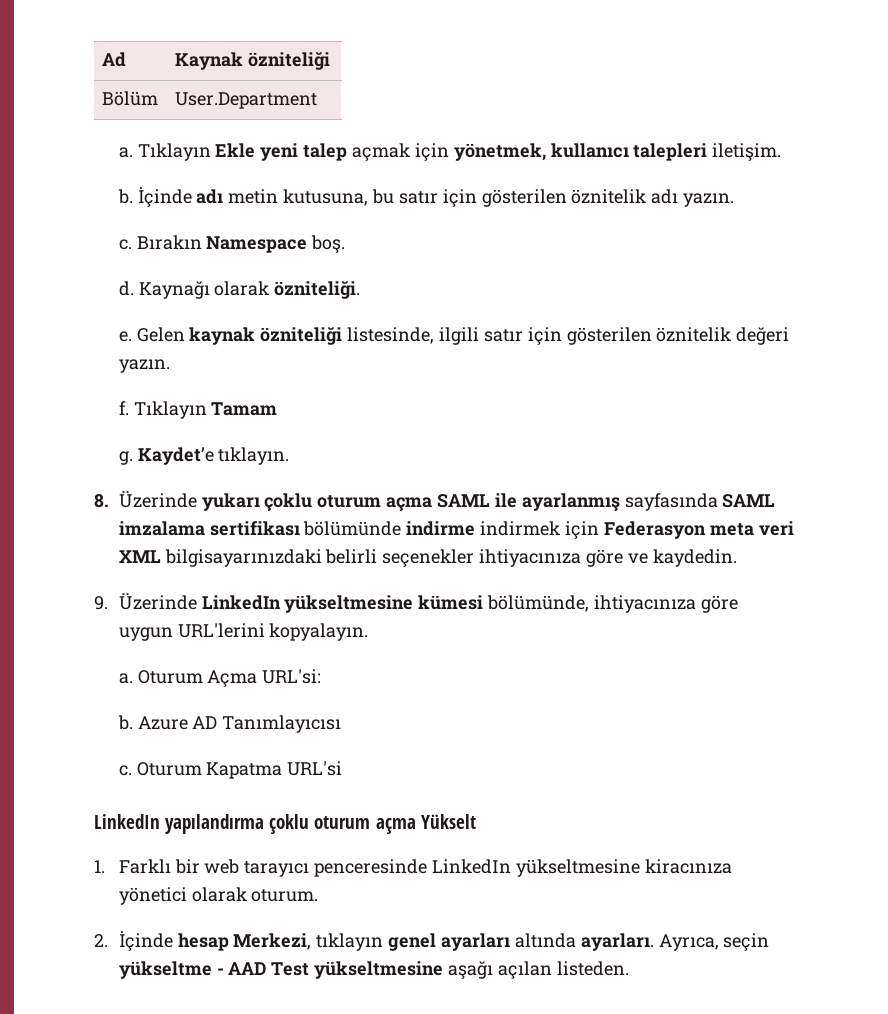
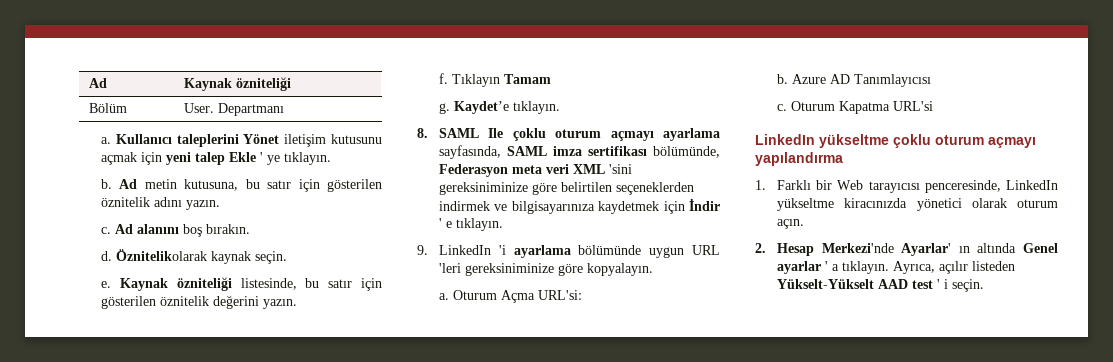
- Bölüm | User.Department
- a. Tıklayın Ekle yeni talep açmak için yönetmek, kullanıcı talepleri iletişim.
- b. İçinde adı metin kutusuna, bu satır için gösterilen öznitelik adı yazın.
+ Bölüm | User. Departmanı
+ a. Kullanıcı taleplerini Yönet iletişim kutusunu açmak için yeni talep Ekle ' ye tıklayın.
+ b. Ad metin kutusuna, bu satır için gösterilen öznitelik adını yazın.
- Bırakın Namespace boş.
- d. Kaynağı olarak özniteliği.
+ Ad alanını boş bırakın.
+ d. Öznitelikolarak kaynak seçin.
- Gelen kaynak özniteliği listesinde, ilgili satır için gösterilen öznitelik değeri yazın.
+ Kaynak özniteliği listesinde, bu satır için gösterilen öznitelik değerini yazın.
- 8. Üzerinde yukarı çoklu oturum açma SAML ile ayarlanmış sayfasında SAML imzalama sertifikası bölümünde indirme indirmek için Federasyon meta veri XML bilgisayarınızdaki belirli seçenekler ihtiyacınıza göre ve kaydedin.
- 9. Üzerinde LinkedIn yükseltmesine kümesi bölümünde, ihtiyacınıza göre uygun URL'lerini kopyalayın.
+ 8. SAML Ile çoklu oturum açmayı ayarlama sayfasında, SAML imza sertifikası bölümünde, Federasyon meta veri XML 'sini gereksiniminize göre belirtilen seçeneklerden indirmek ve bilgisayarınıza kaydetmek için İndir ' e tıklayın.
+ 9. LinkedIn 'i ayarlama bölümünde uygun URL 'leri gereksiniminize göre kopyalayın.
- LinkedIn yapılandırma çoklu oturum açma Yükselt
+ LinkedIn yükseltme çoklu oturum açmayı yapılandırma
- 1. Farklı bir web tarayıcı penceresinde LinkedIn yükseltmesine kiracınıza yönetici olarak oturum.
- 2. İçinde hesap Merkezi, tıklayın genel ayarları altında ayarları. Ayrıca, seçin yükseltme - AAD Test yükseltmesine aşağı açılan listeden.
+ 1. Farklı bir Web tarayıcısı penceresinde, LinkedIn yükseltme kiracınızda yönetici olarak oturum açın.
+ 2. Hesap Merkezi'nde Ayarlar' ın altında Genel ayarlar ' a tıklayın. Ayrıca, açılır listeden Yükselt-Yükselt AAD test ' i seçin.

